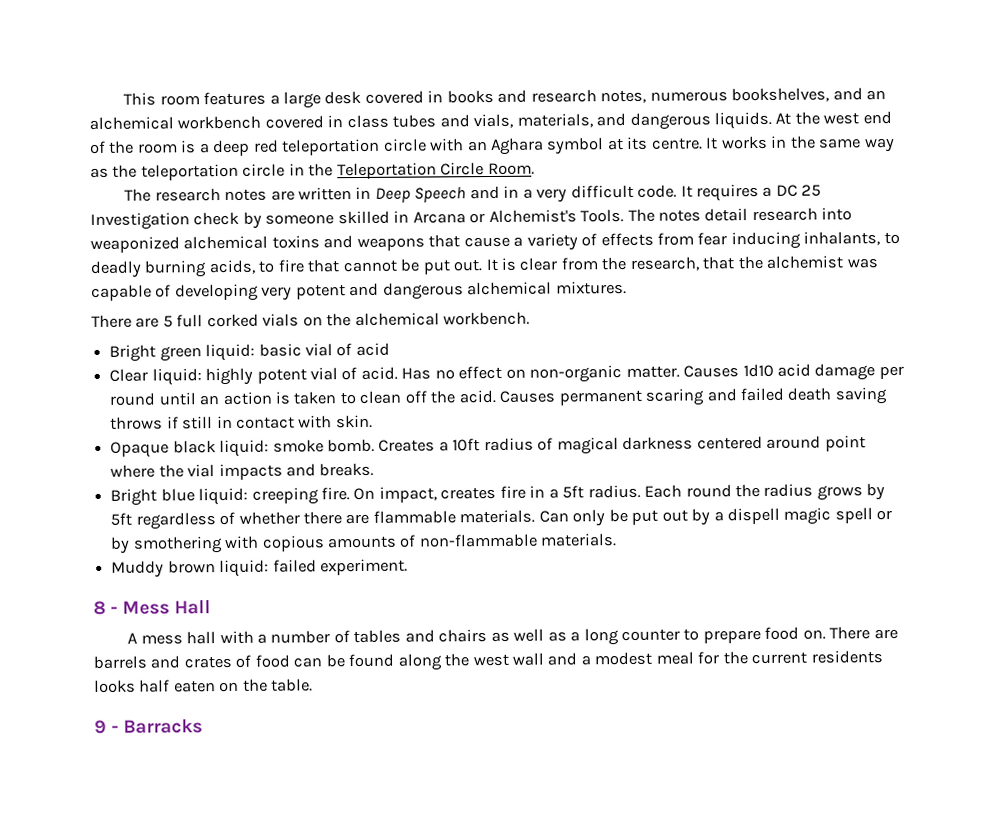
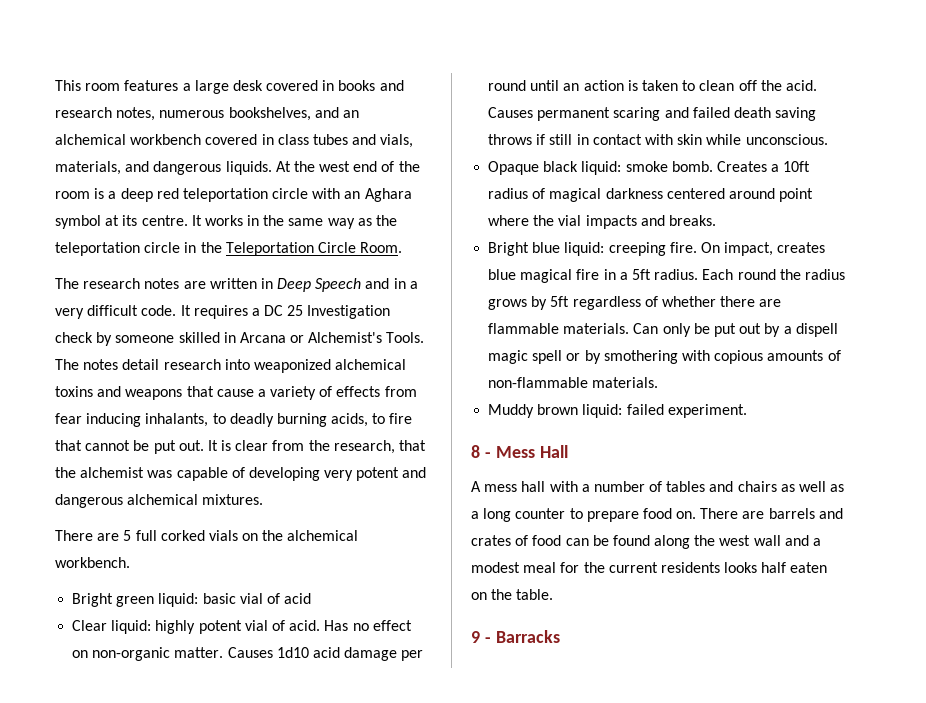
- Causes permanent scaring and failed death saving throws if still in contact with skin.
+ Causes permanent scaring and failed death saving throws if still in contact with skin while unconscious.
- On impact, creates fire in a 5ft radius.
+ On impact, creates blue magical fire in a 5ft radius.

